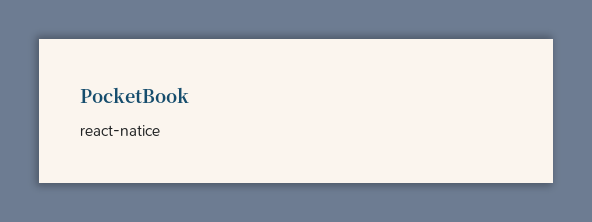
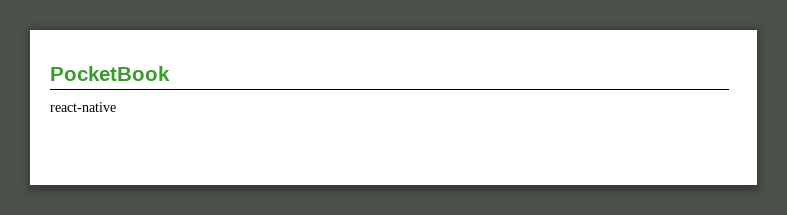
- react-natice
+ react-native

